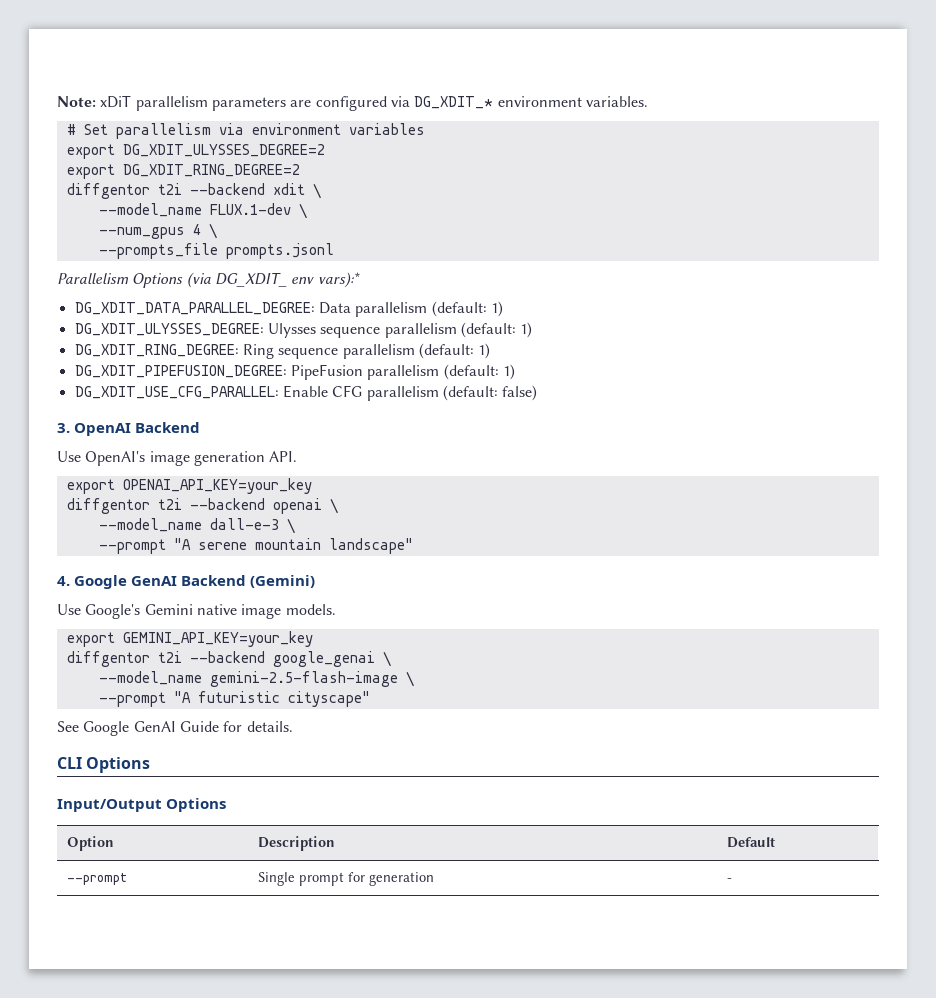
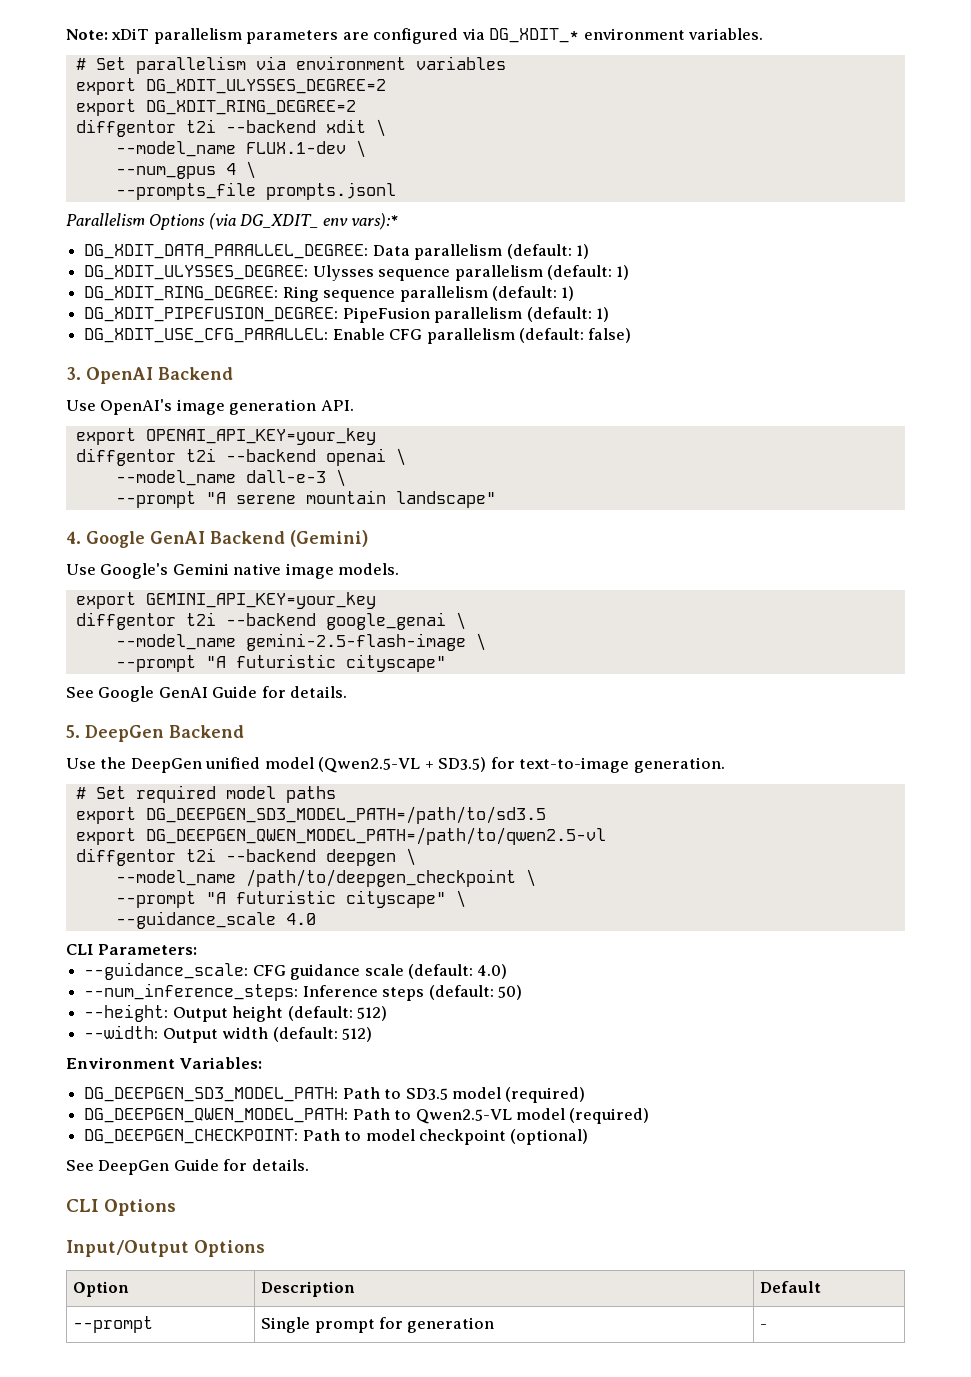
+ 5. DeepGen Backend
+ Use the DeepGen unified model (Qwen2.5-VL + SD3.5) for text-to-image generation.
+ # Set required model paths
+ export DG_DEEPGEN_SD3_MODEL_PATH=/path/to/sd3.5
+ export DG_DEEPGEN_QWEN_MODEL_PATH=/path/to/qwen2.5-vl
+ diffgentor t2i --backend deepgen \
+ --model_name /path/to/deepgen_checkpoint \
+ --prompt "A futuristic cityscape" \
+ --guidance_scale 4.0
+ CLI Parameters:
+ --guidance_scale: CFG guidance scale (default: 4.0)
+ --num_inference_steps: Inference steps (default: 50)
+ --height: Output height (default: 512)
+ --width: Output width (default: 512)
+ Environment Variables:
+ DG_DEEPGEN_SD3_MODEL_PATH: Path to SD3.5 model (required)
+ DG_DEEPGEN_QWEN_MODEL_PATH: Path to Qwen2.5-VL model (required)
+ DG_DEEPGEN_CHECKPOINT: Path to model checkpoint (optional)
+ See DeepGen Guide for details.

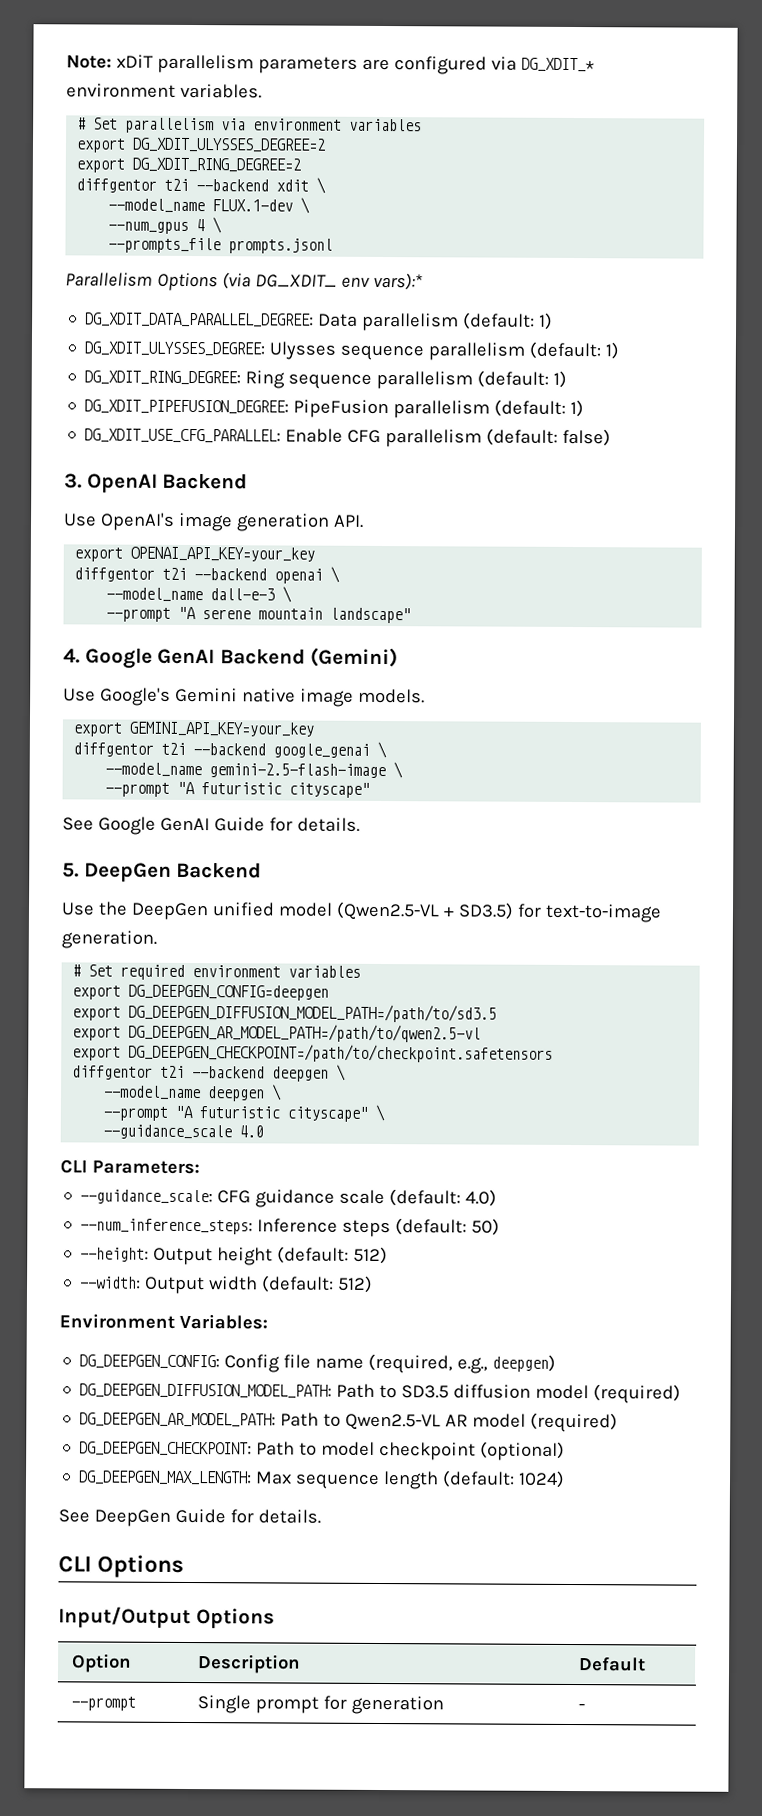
- # Set required model paths
- export DG_DEEPGEN_SD3_MODEL_PATH=/path/to/sd3.5
- export DG_DEEPGEN_QWEN_MODEL_PATH=/path/to/qwen2.5-vl
+ # Set required environment variables
+ export DG_DEEPGEN_CONFIG=deepgen
+ export DG_DEEPGEN_DIFFUSION_MODEL_PATH=/path/to/sd3.5
+ export DG_DEEPGEN_AR_MODEL_PATH=/path/to/qwen2.5-vl
+ export DG_DEEPGEN_CHECKPOINT=/path/to/checkpoint.safetensors
- --model_name /path/to/deepgen_checkpoint \
+ --model_name deepgen \
- DG_DEEPGEN_SD3_MODEL_PATH: Path to SD3.5 model (required)
- DG_DEEPGEN_QWEN_MODEL_PATH: Path to Qwen2.5-VL model (required)
+ DG_DEEPGEN_CONFIG: Config file name (required, e.g., deepgen)
+ DG_DEEPGEN_DIFFUSION_MODEL_PATH: Path to SD3.5 diffusion model (required)
+ DG_DEEPGEN_AR_MODEL_PATH: Path to Qwen2.5-VL AR model (required)
+ DG_DEEPGEN_MAX_LENGTH: Max sequence length (default: 1024)

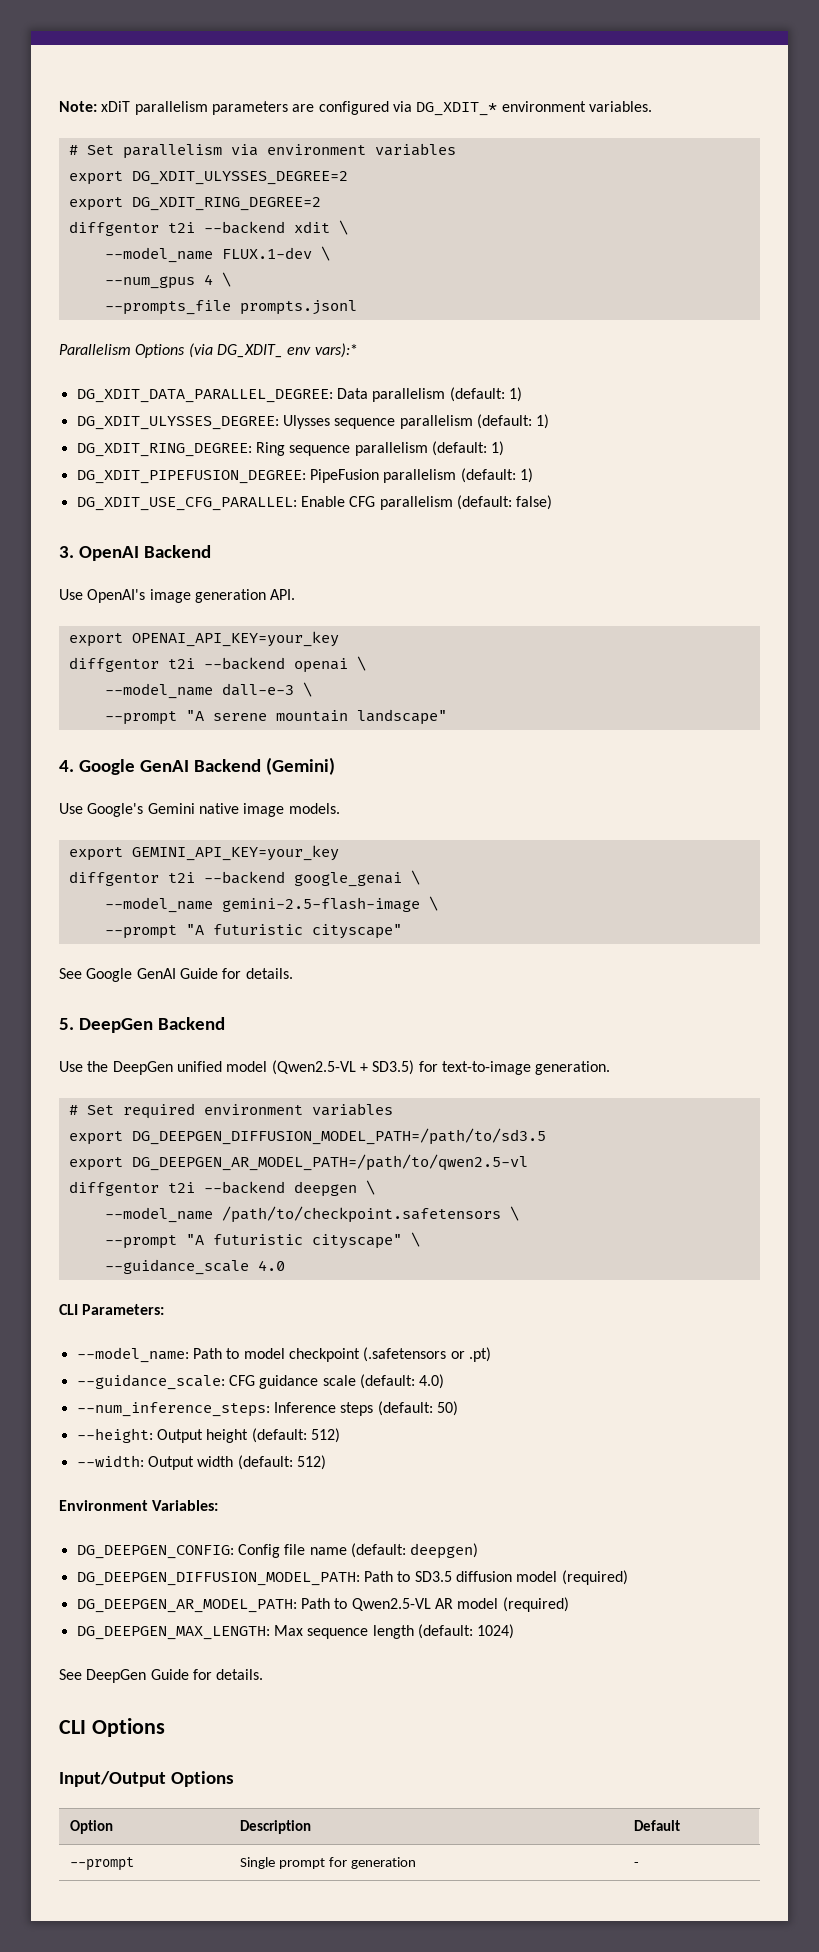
- export DG_DEEPGEN_CONFIG=deepgen
- export DG_DEEPGEN_CHECKPOINT=/path/to/checkpoint.safetensors
- --model_name deepgen \
+ --model_name /path/to/checkpoint.safetensors \
+ --model_name: Path to model checkpoint (.safetensors or .pt)
- DG_DEEPGEN_CONFIG: Config file name (required, e.g., deepgen)
+ DG_DEEPGEN_CONFIG: Config file name (default: deepgen)
- DG_DEEPGEN_CHECKPOINT: Path to model checkpoint (optional)

